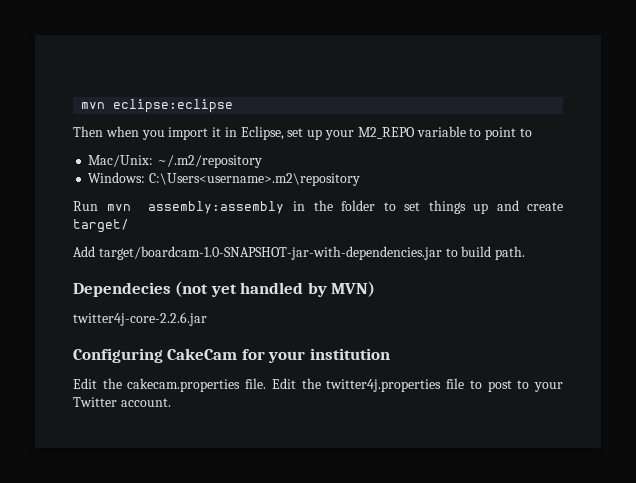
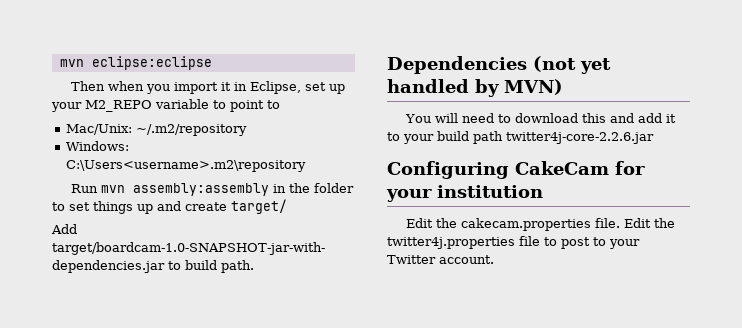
- Dependecies (not yet handled by MVN)
+ Dependencies (not yet handled by MVN)
- twitter4j-core-2.2.6.jar
+ You will need to download this and add it to your build path twitter4j-core-2.2.6.jar

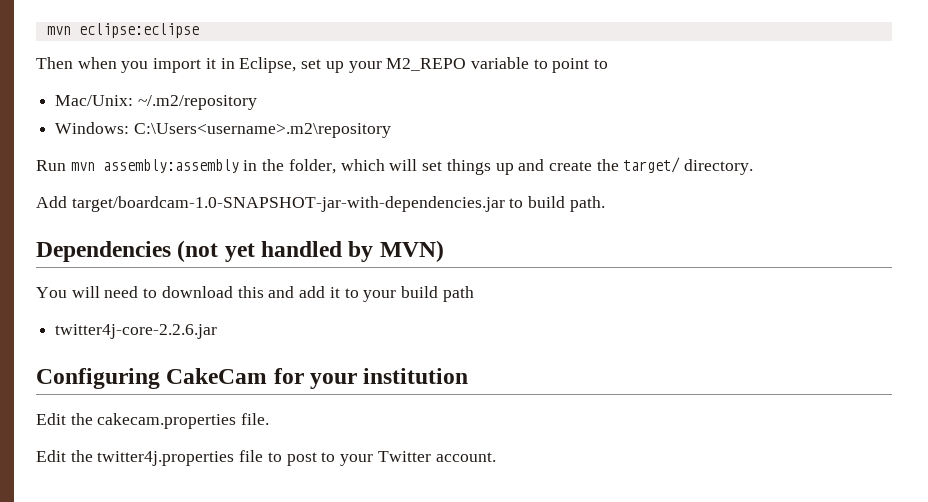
- Run mvn assembly:assembly in the folder to set things up and create target/
+ Run mvn assembly:assembly in the folder, which will set things up and create the target/ directory.
- You will need to download this and add it to your build path twitter4j-core-2.2.6.jar
+ You will need to download this and add it to your build path
+ twitter4j-core-2.2.6.jar
- Edit the cakecam.properties file. Edit the twitter4j.properties file to post to your Twitter account.
+ Edit the cakecam.properties file.
+ Edit the twitter4j.properties file to post to your Twitter account.

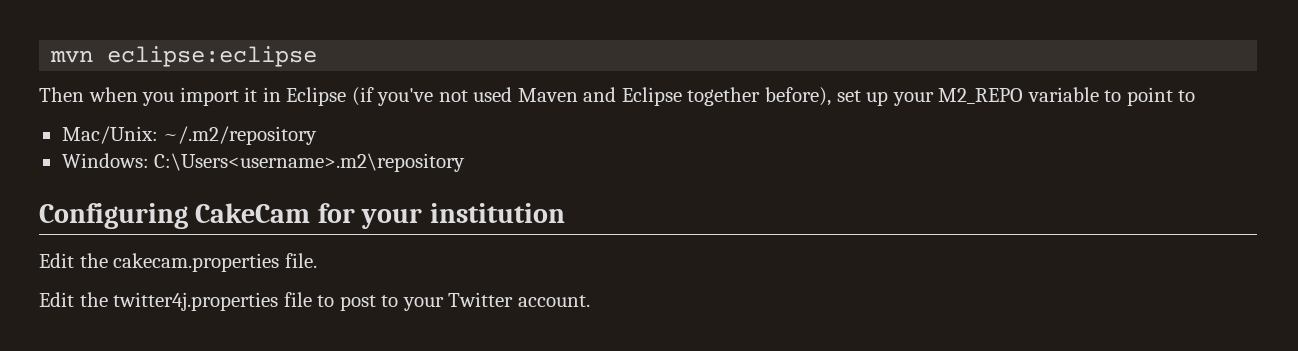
- Then when you import it in Eclipse, set up your M2_REPO variable to point to
+ Then when you import it in Eclipse (if you've not used Maven and Eclipse together before), set up your M2_REPO variable to point to
- Run mvn assembly:assembly in the folder, which will set things up and create the target/ directory.
- Add target/boardcam-1.0-SNAPSHOT-jar-with-dependencies.jar to build path.
- Dependencies (not yet handled by MVN)
- You will need to download this and add it to your build path
- twitter4j-core-2.2.6.jar

